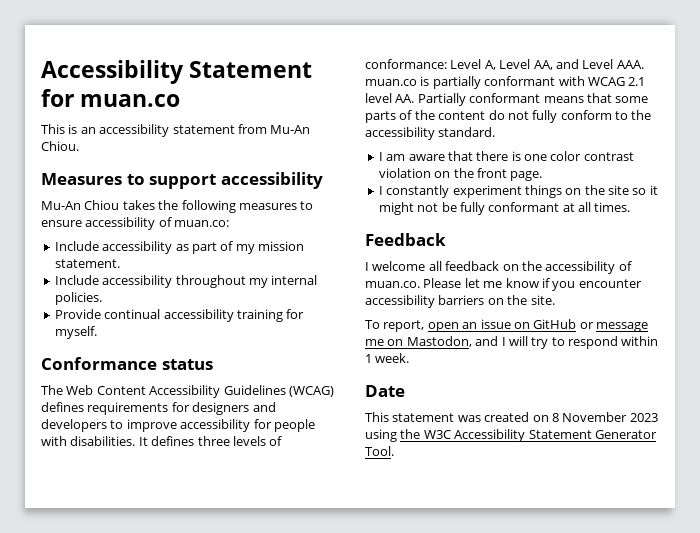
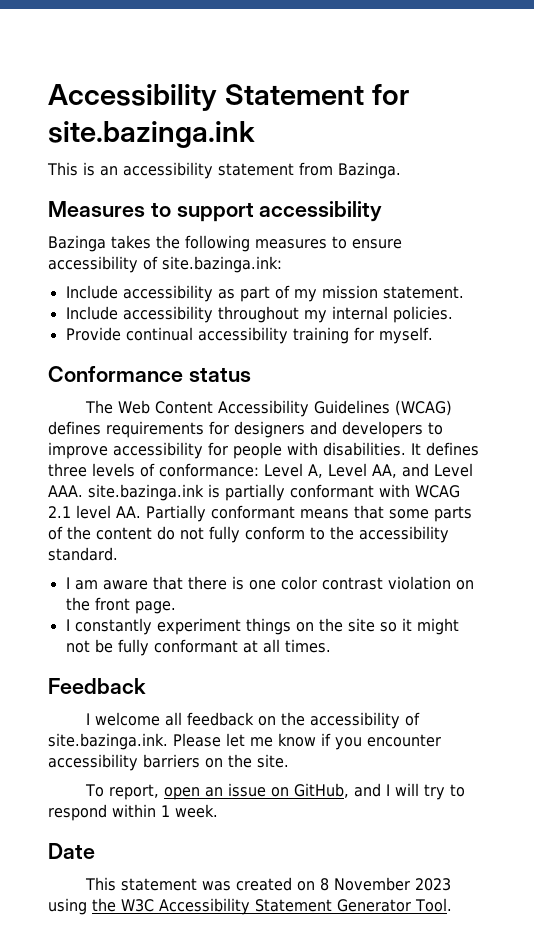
- Accessibility Statement for muan.co
+ Accessibility Statement for site.bazinga.ink
- This is an accessibility statement from Mu-An Chiou.
+ This is an accessibility statement from Bazinga.
- Mu-An Chiou takes the following measures to ensure accessibility of muan.co:
+ Bazinga takes the following measures to ensure accessibility of site.bazinga.ink:
- It defines three levels of conformance: Level A, Level AA, and Level AAA. muan.co is partially conformant with WCAG 2.1 level AA. Partially conformant means that some parts of the content do not fully conform to the accessibility standard.
+ It defines three levels of conformance: Level A, Level AA, and Level AAA. site.bazinga.ink is partially conformant with WCAG 2.1 level AA. Partially conformant means that some parts of the content do not fully conform to the accessibility standard.
- I welcome all feedback on the accessibility of muan.co. Please let me know if you encounter accessibility barriers on the site.
+ I welcome all feedback on the accessibility of site.bazinga.ink. Please let me know if you encounter accessibility barriers on the site.
- To report, open an issue on GitHub or message me on Mastodon, and I will try to respond within 1 week.
+ To report, open an issue on GitHub, and I will try to respond within 1 week.

